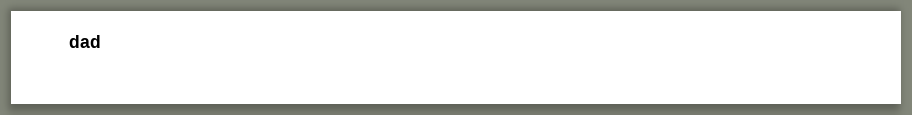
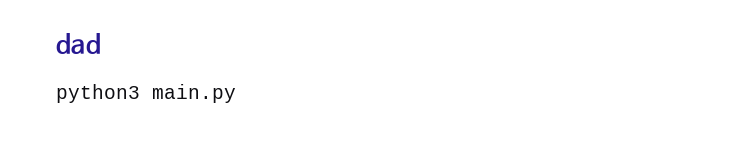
+ python3 main.py

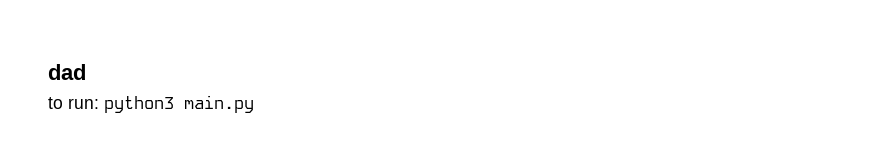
- python3 main.py
+ to run: python3 main.py

